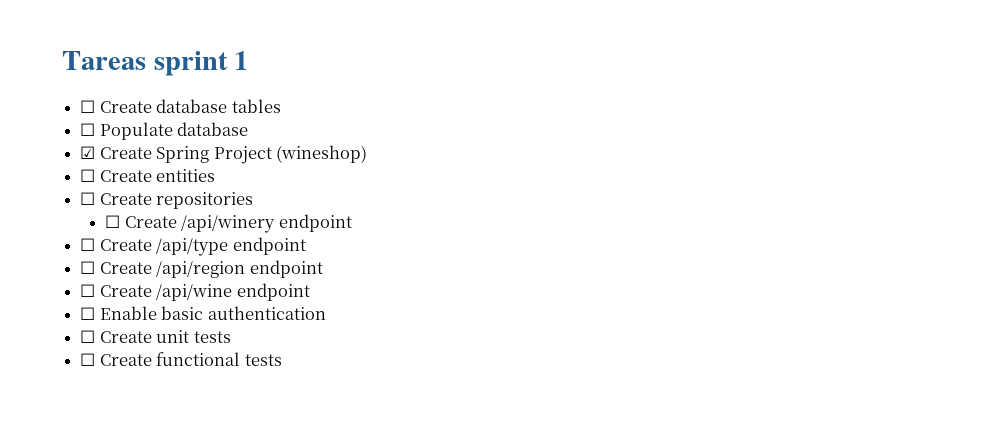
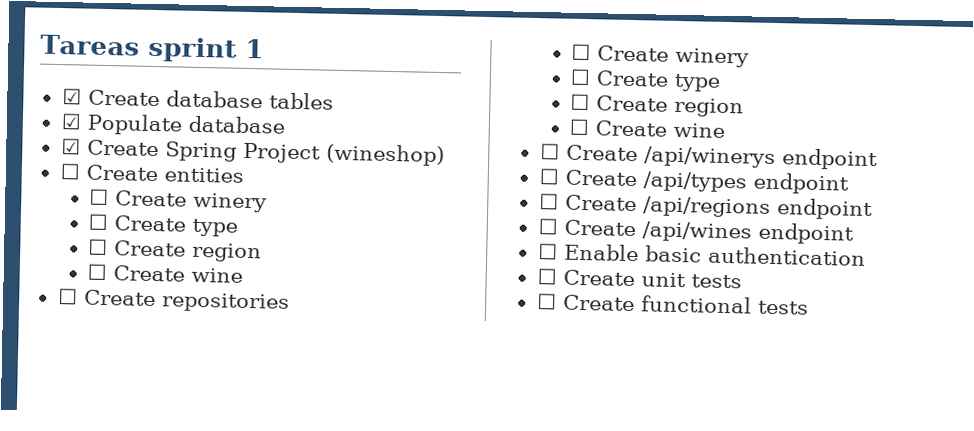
- ☐ Create database tables
+ ☑ Create database tables
- ☐ Populate database
+ ☑ Populate database
  ☐ Create entities
+ ☐ Create winery
+ ☐ Create type
+ ☐ Create region
+ ☐ Create wine
  ☐ Create repositories
- ☐ Create /api/winery endpoint
- ☐ Create /api/type endpoint
- ☐ Create /api/region endpoint
- ☐ Create /api/wine endpoint
+ ☐ Create winery
+ ☐ Create type
+ ☐ Create region
+ ☐ Create wine
+ ☐ Create /api/winerys endpoint
+ ☐ Create /api/types endpoint
+ ☐ Create /api/regions endpoint
+ ☐ Create /api/wines endpoint

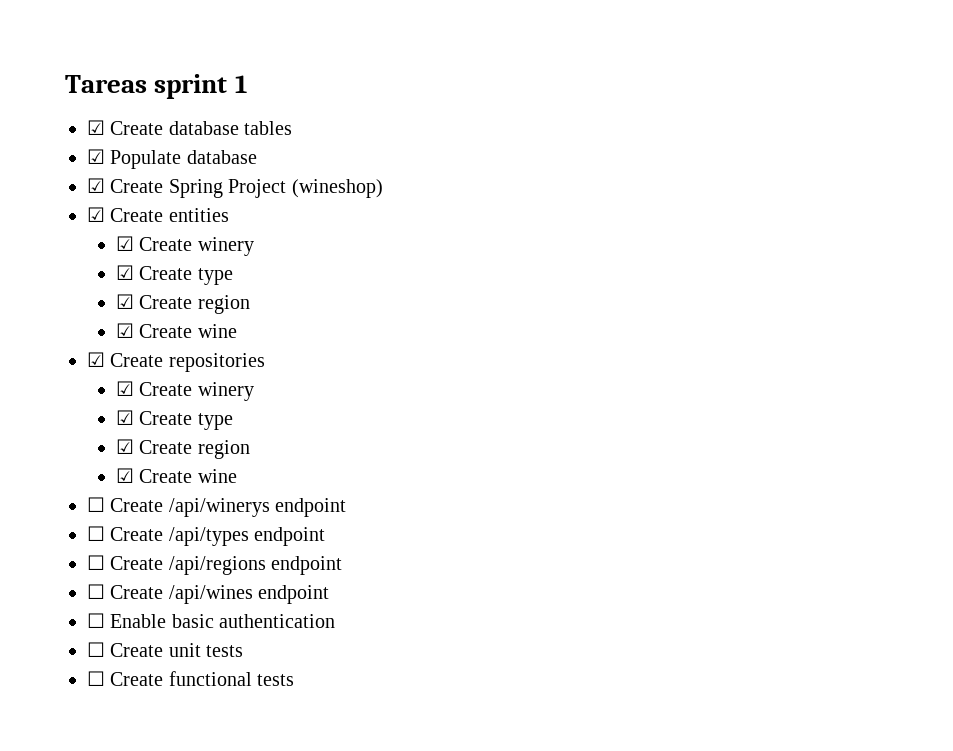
- ☐ Create entities
- ☐ Create winery
- ☐ Create type
- ☐ Create region
- ☐ Create wine
- ☐ Create repositories
- ☐ Create winery
- ☐ Create type
- ☐ Create region
- ☐ Create wine
+ ☑ Create entities
+ ☑ Create winery
+ ☑ Create type
+ ☑ Create region
+ ☑ Create wine
+ ☑ Create repositories
+ ☑ Create winery
+ ☑ Create type
+ ☑ Create region
+ ☑ Create wine

